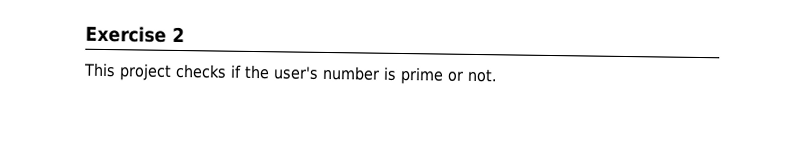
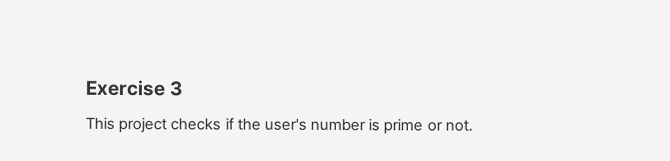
- Exercise 2
+ Exercise 3

